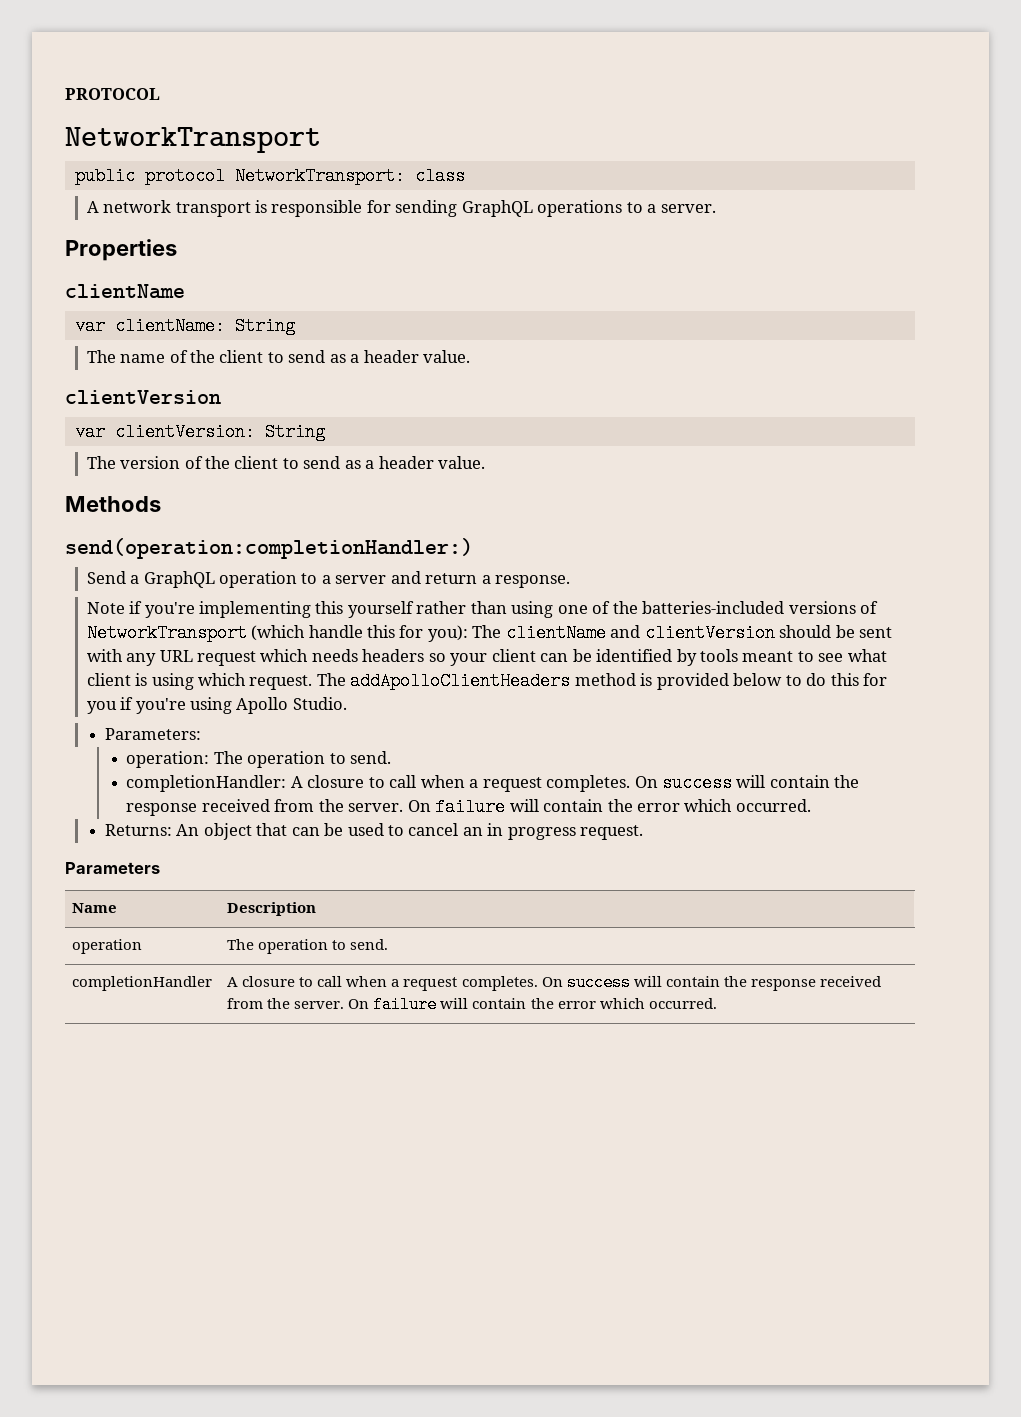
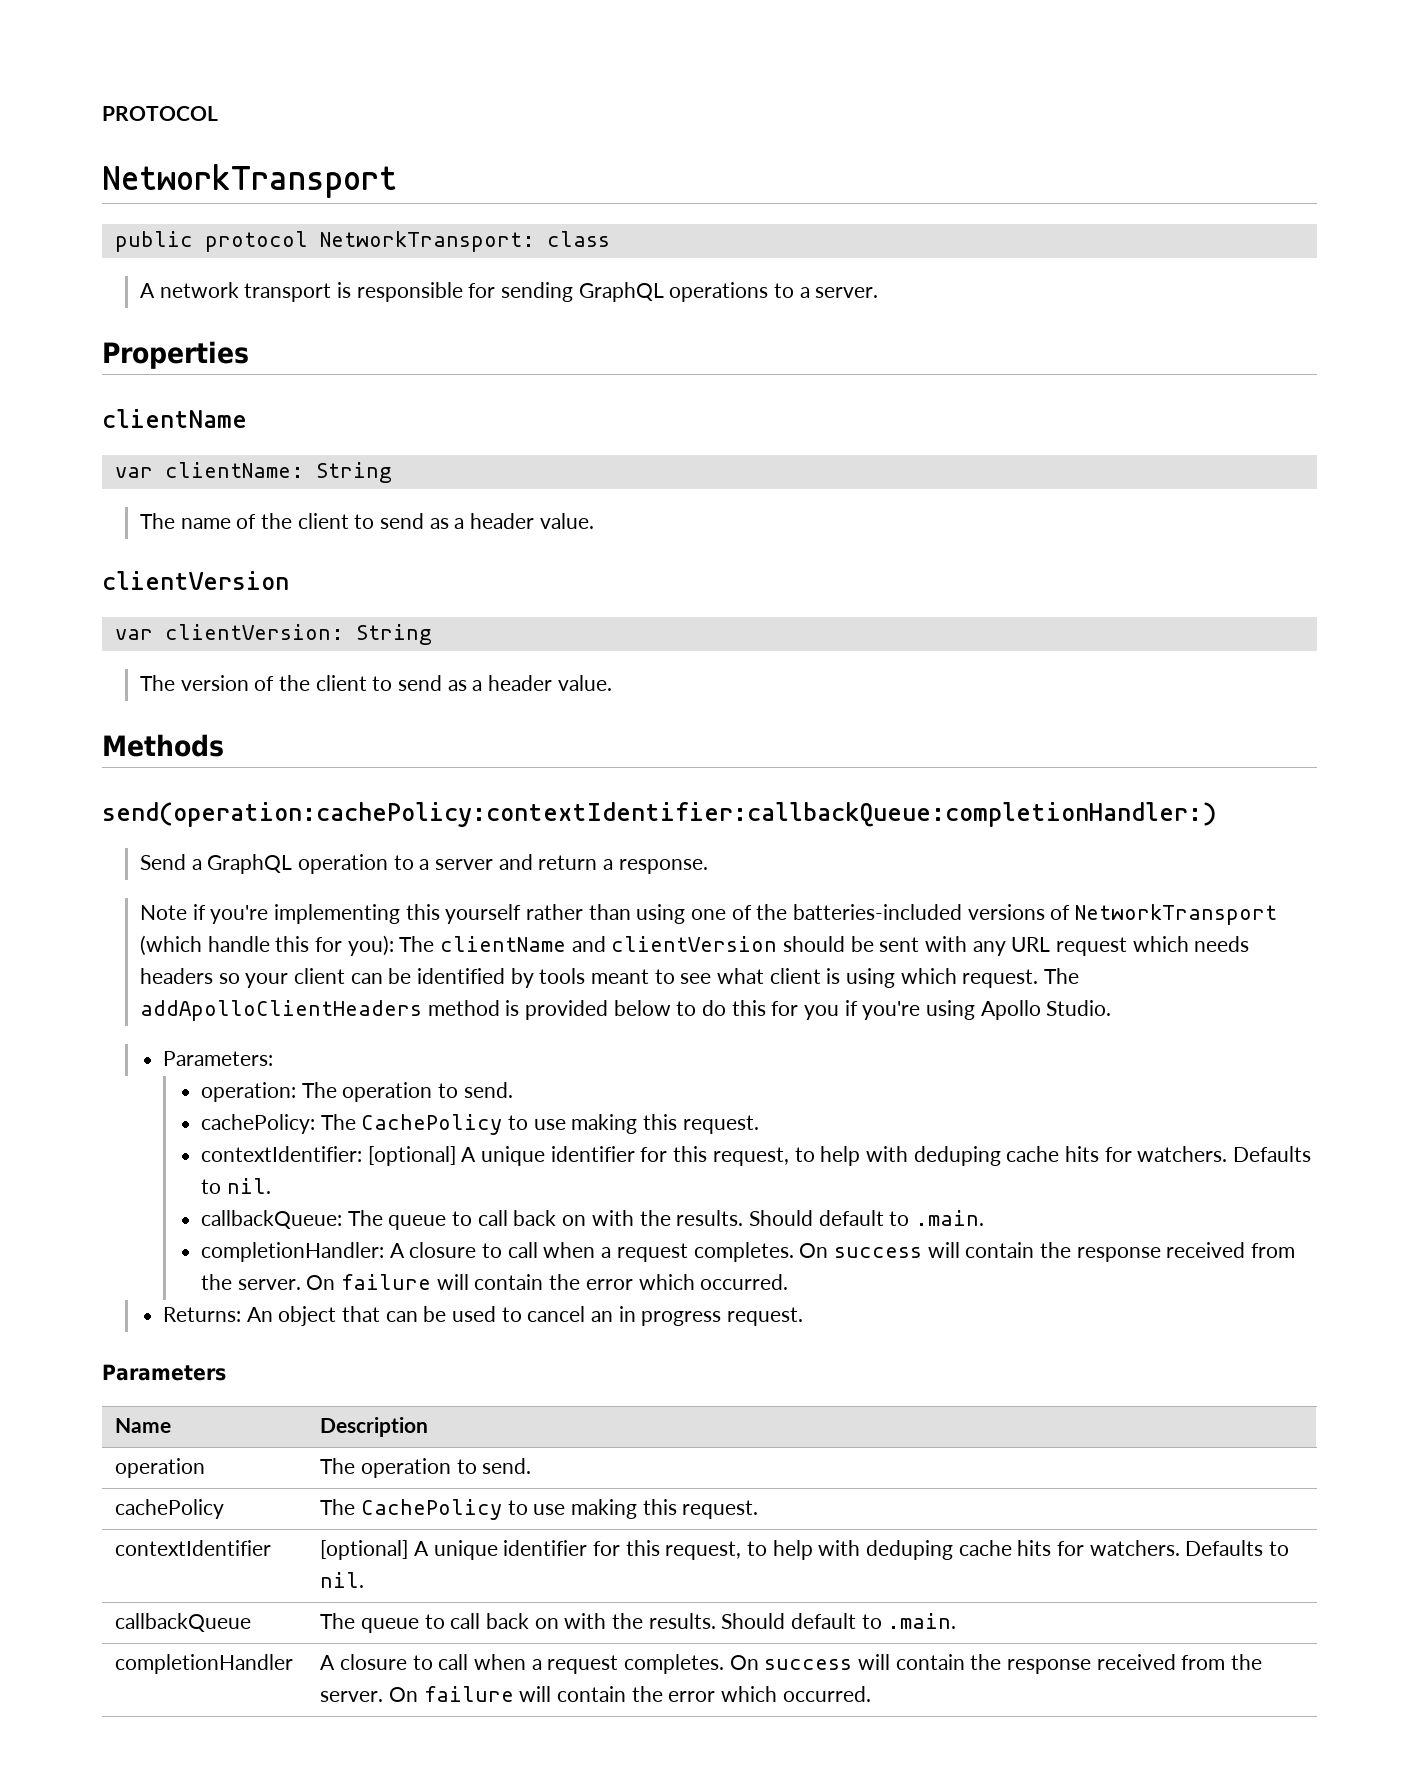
- send(operation:completionHandler:)
+ send(operation:cachePolicy:contextIdentifier:callbackQueue:completionHandler:)
+ cachePolicy: The CachePolicy to use making this request.
+ contextIdentifier: [optional] A unique identifier for this request, to help with deduping cache hits for watchers. Defaults to nil.
+ callbackQueue: The queue to call back on with the results. Should default to .main.
+ cachePolicy | The CachePolicy to use making this request.
+ contextIdentifier | [optional] A unique identifier for this request, to help with deduping cache hits for watchers. Defaults to nil.
+ callbackQueue | The queue to call back on with the results. Should default to .main.

